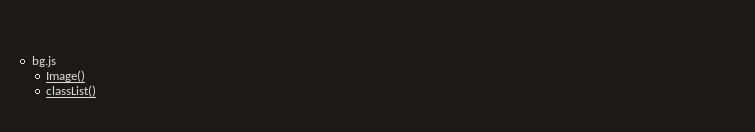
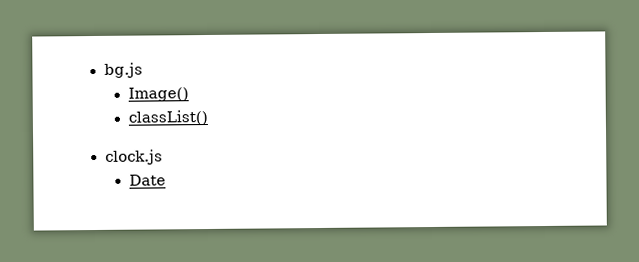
+ clock.js
+ Date

